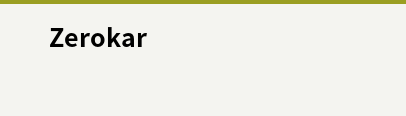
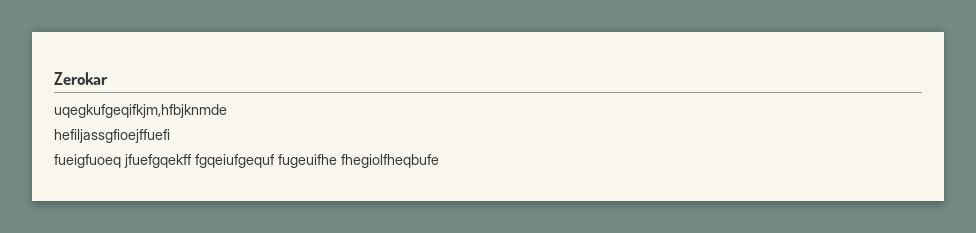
+ uqegkufgeqifkjm,hfbjknmde
+ hefiljassgfioejffuefi
+ fueigfuoeq jfuefgqekff fgqeiufgequf fugeuifhe fhegiolfheqbufe

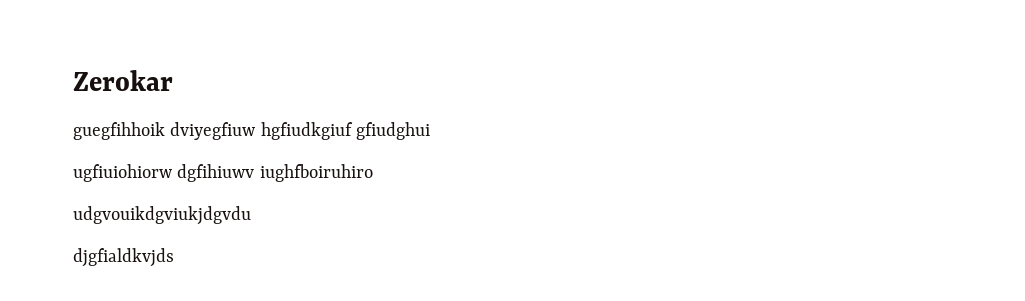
- uqegkufgeqifkjm,hfbjknmde
- hefiljassgfioejffuefi
- fueigfuoeq jfuefgqekff fgqeiufgequf fugeuifhe fhegiolfheqbufe
+ guegfihhoik dviyegfiuw hgfiudkgiuf gfiudghui
+ ugfiuiohiorw dgfihiuwv iughfboiruhiro
+ udgvouikdgviukjdgvdu
+ djgfialdkvjds

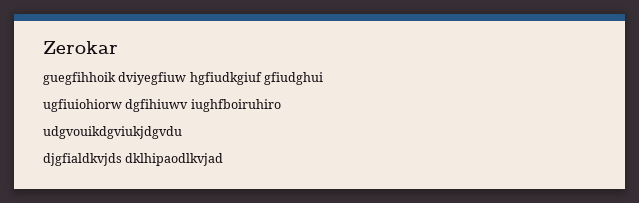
- djgfialdkvjds
+ djgfialdkvjds dklhipaodlkvjad

